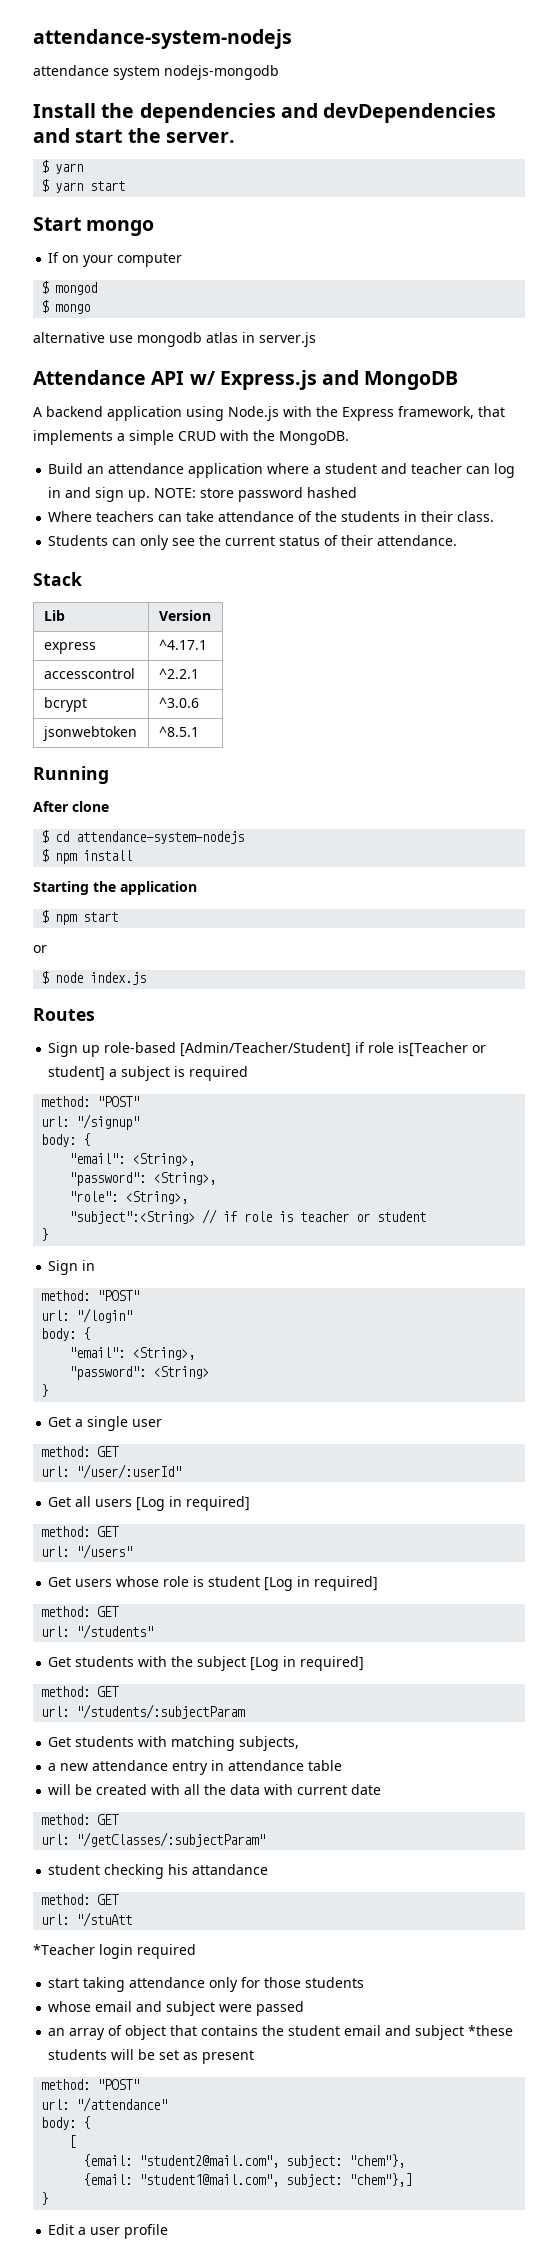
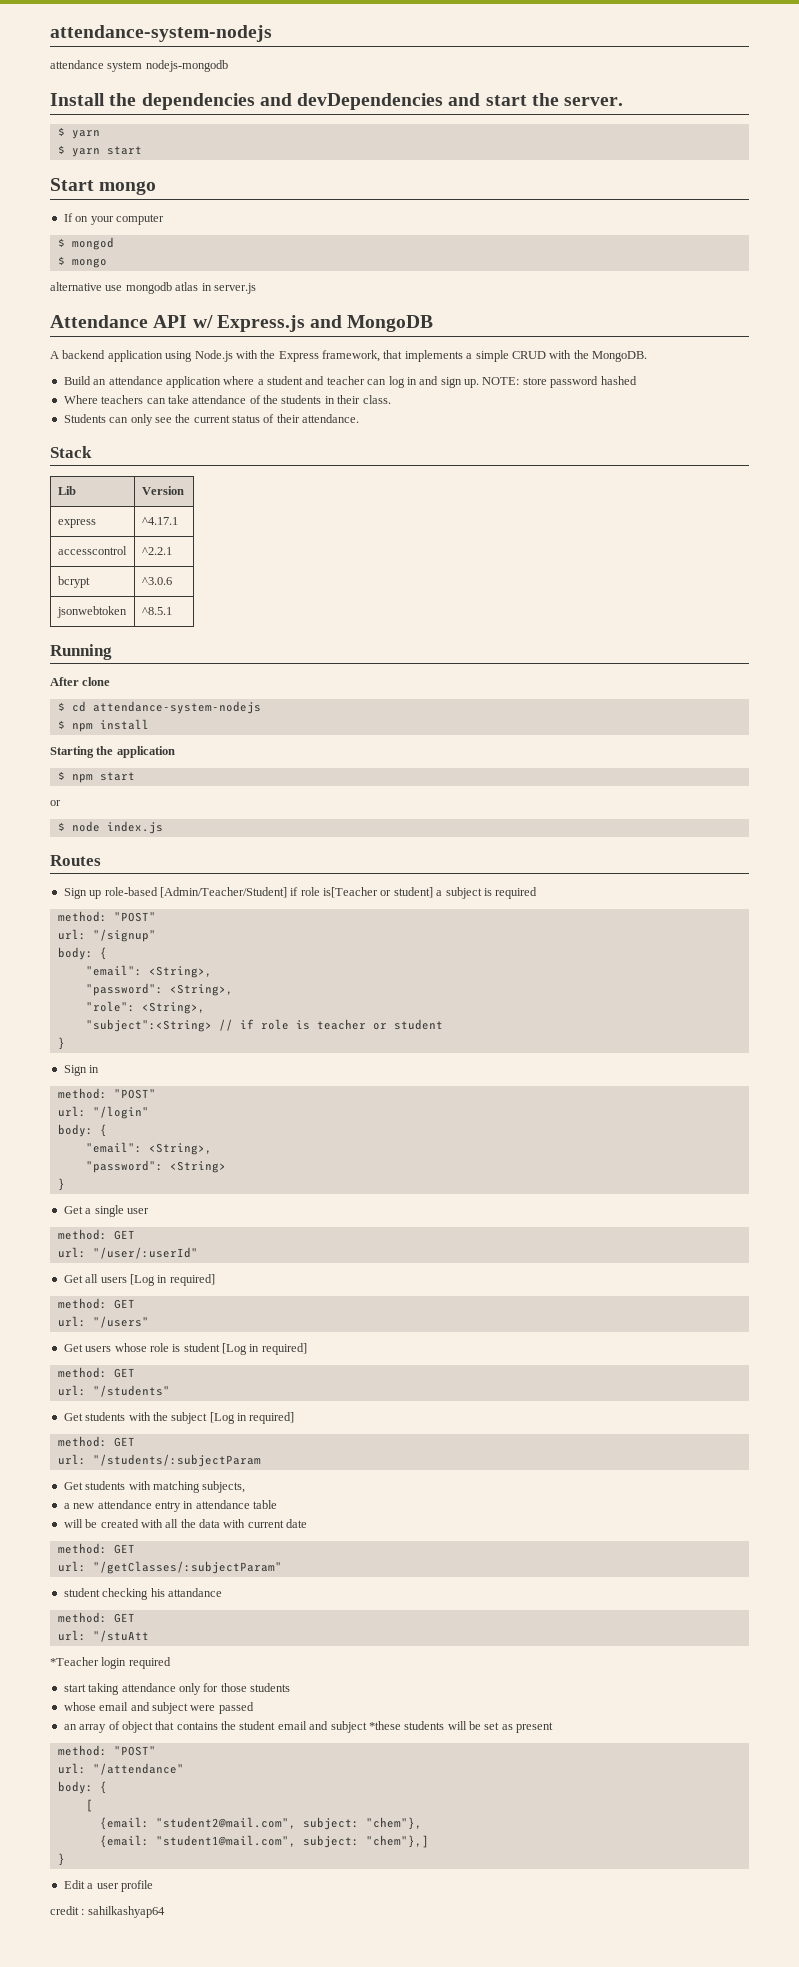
+ credit : sahilkashyap64

